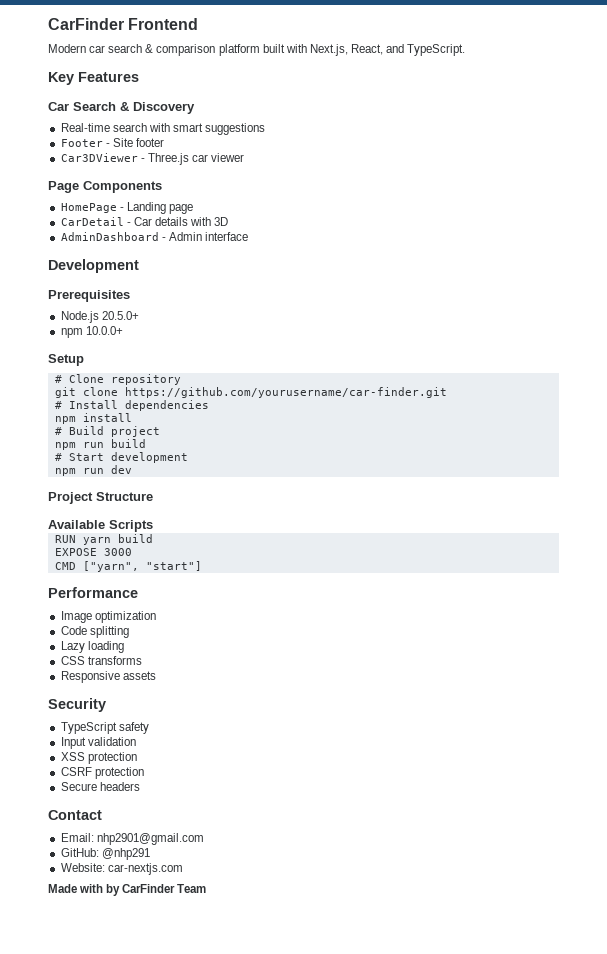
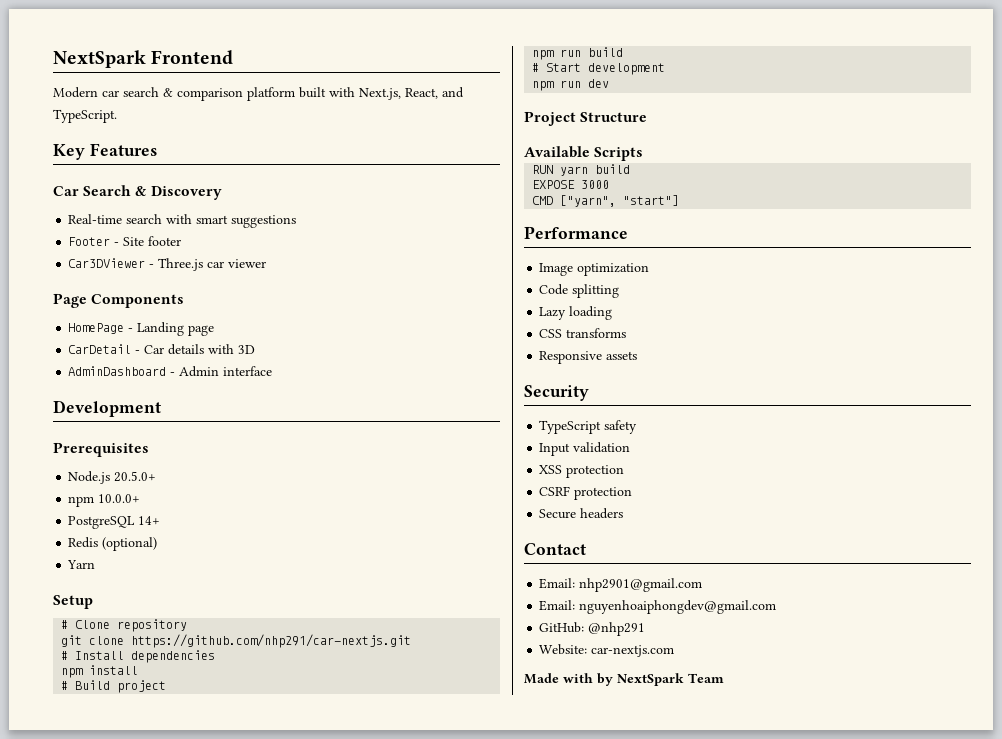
- CarFinder Frontend
+ NextSpark Frontend
+ PostgreSQL 14+
+ Redis (optional)
+ Yarn
- git clone https://github.com/yourusername/car-finder.git
+ git clone https://github.com/nhp291/car-nextjs.git
+ Email: nguyenhoaiphongdev@gmail.com
- Made with by CarFinder Team
+ Made with by NextSpark Team

